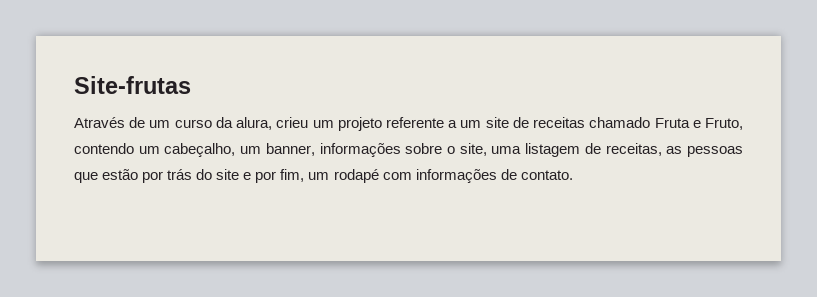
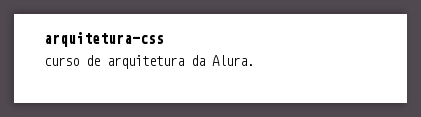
- Site-frutas
- Através de um curso da alura, crieu um projeto referente a um site de receitas chamado Fruta e Fruto, contendo um cabeçalho, um banner, informações sobre o site, uma listagem de receitas, as pessoas que estão por trás do site e por fim, um rodapé com informações de contato.
+ arquitetura-css
+ curso de arquitetura da Alura.

